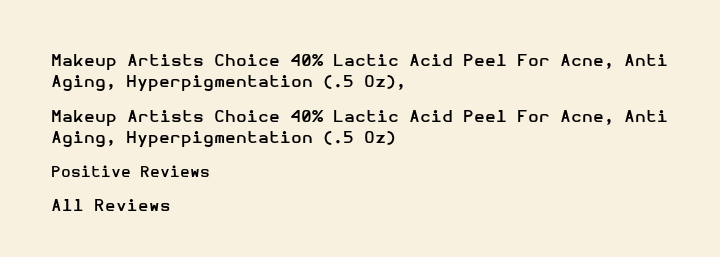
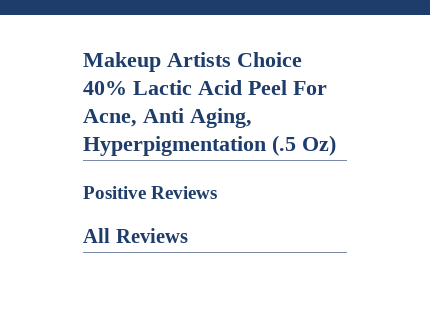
- Makeup Artists Choice 40% Lactic Acid Peel For Acne, Anti Aging, Hyperpigmentation (.5 Oz),

